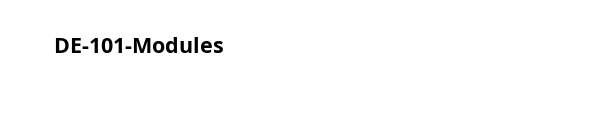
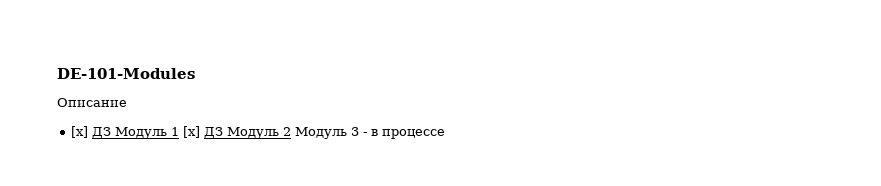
+ Описание
+ [x] ДЗ Модуль 1 [x] ДЗ Модуль 2 Модуль 3 - в процессе

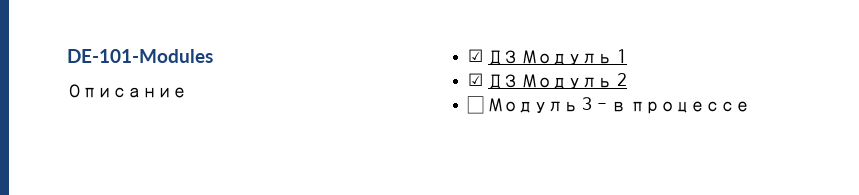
- [x] ДЗ Модуль 1 [x] ДЗ Модуль 2 Модуль 3 - в процессе
+ ☑ ДЗ Модуль 1
+ ☑ ДЗ Модуль 2
+ ☐ Модуль 3 - в процессе

